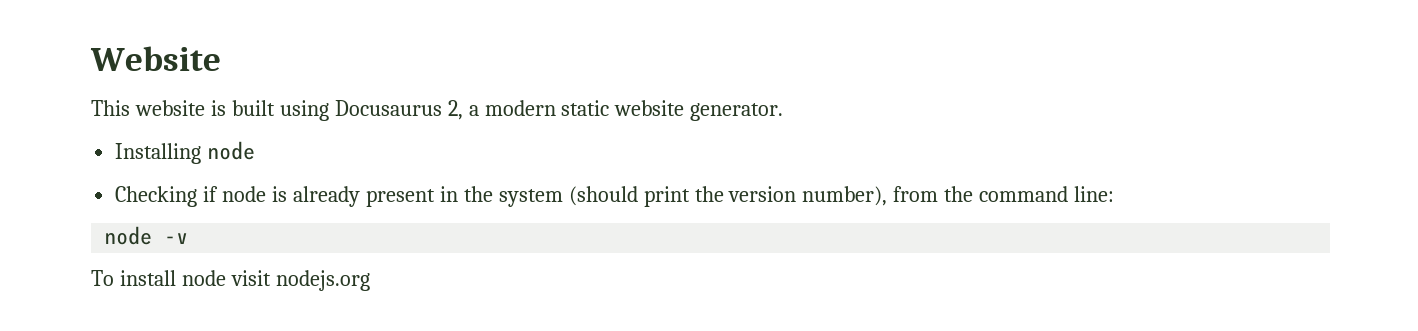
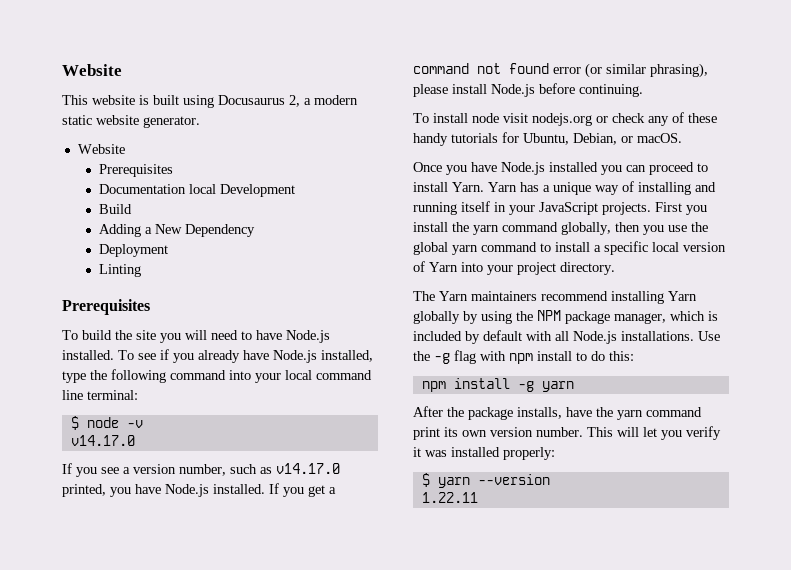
  This website is built using Docusaurus 2, a modern static website generator.
- Installing node
- Checking if node is already present in the system (should print the version number), from the command line:
- node -v
+ Website
+ Prerequisites
+ Documentation local Development
+ Build
+ Adding a New Dependency
+ Deployment
+ Linting
+ Prerequisites
+ To build the site you will need to have Node.js installed. To see if you already have Node.js installed, type the following command into your local command line terminal:
+ $ node -v
+ v14.17.0
+ If you see a version number, such as v14.17.0 printed, you have Node.js installed. If you get a command not found error (or similar phrasing), please install Node.js before continuing.
- To install node visit nodejs.org
+ To install node visit nodejs.org or check any of these handy tutorials for Ubuntu, Debian, or macOS.
+ Once you have Node.js installed you can proceed to install Yarn. Yarn has a unique way of installing and running itself in your JavaScript projects. First you install the yarn command globally, then you use the global yarn command to install a specific local version of Yarn into your project directory.
+ The Yarn maintainers recommend installing Yarn globally by using the NPM package manager, which is included by default with all Node.js installations. Use the -g flag with npm install to do this:
+ npm install -g yarn
+ After the package installs, have the yarn command print its own version number. This will let you verify it was installed properly:
+ $ yarn --version
+ 1.22.11

